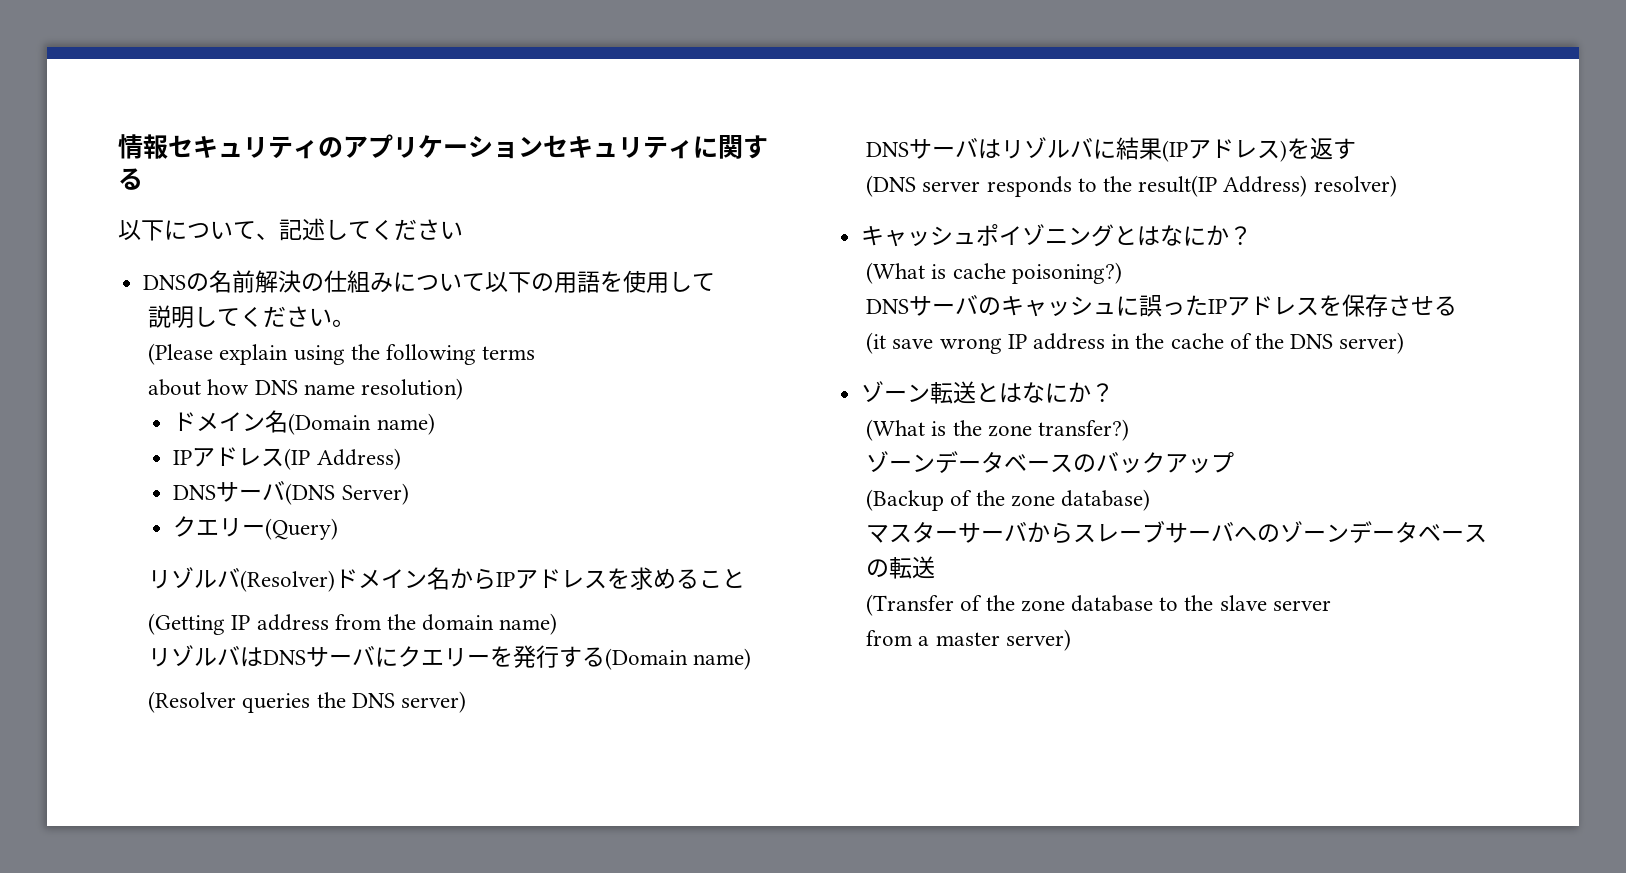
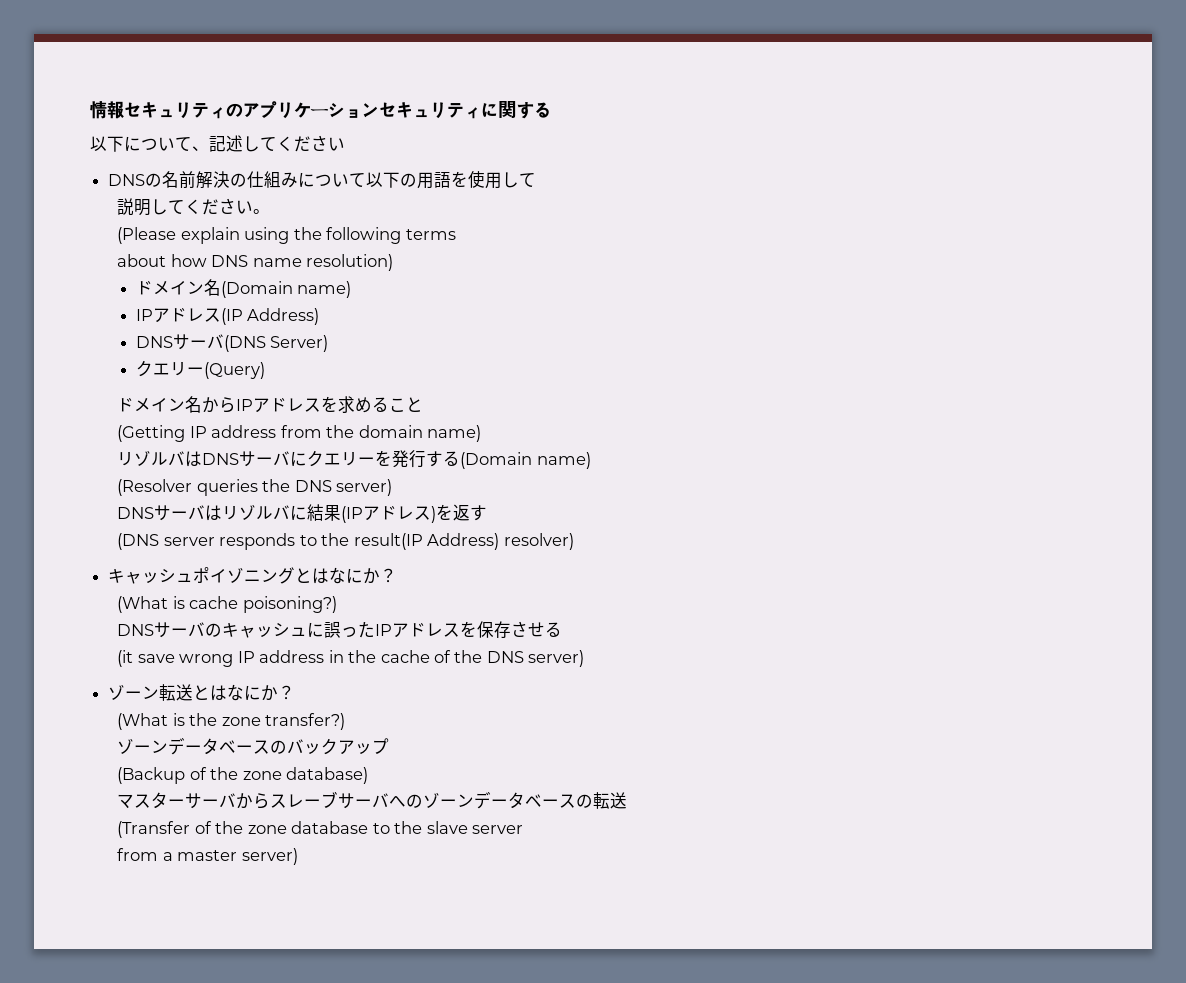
- リゾルバ(Resolver)ドメイン名からIPアドレスを求めること
+ ドメイン名からIPアドレスを求めること

